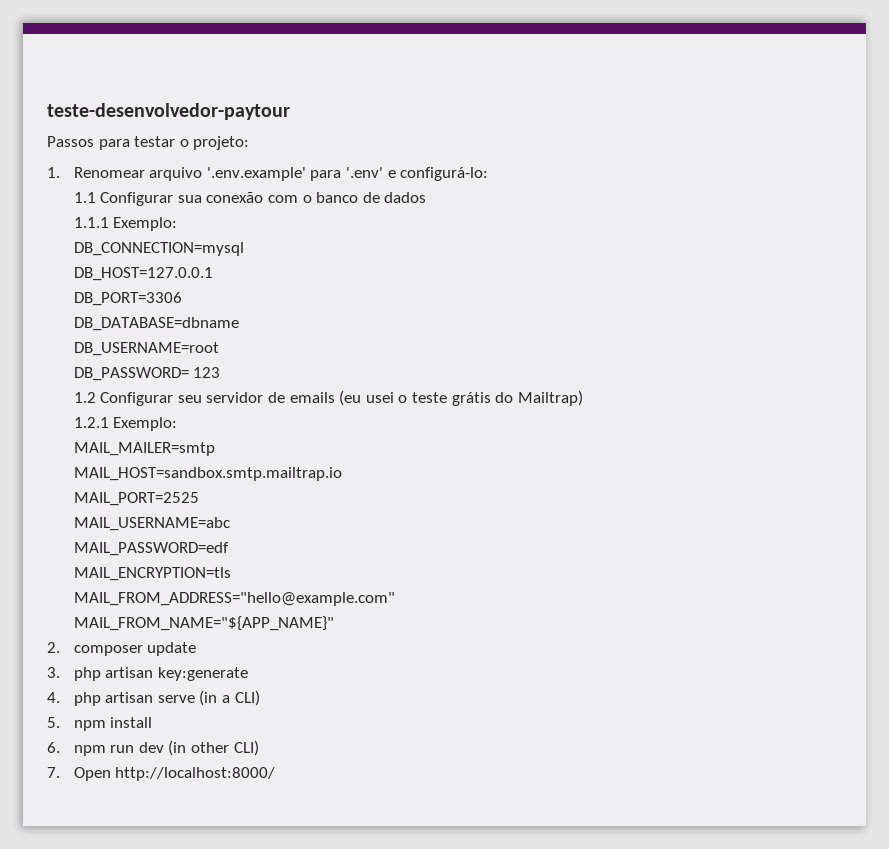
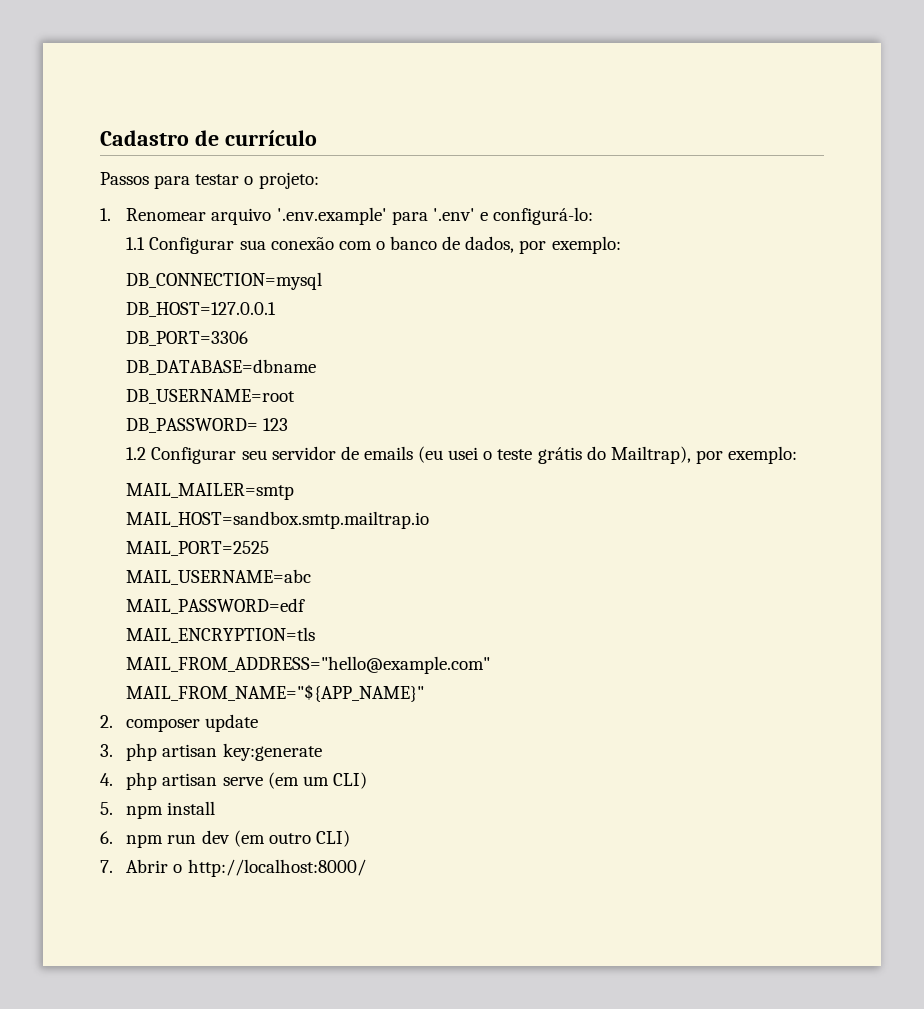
- teste-desenvolvedor-paytour
+ Cadastro de currículo
- 1.1 Configurar sua conexão com o banco de dados
- 1.1.1 Exemplo:
+ 1.1 Configurar sua conexão com o banco de dados, por exemplo:
- 1.2 Configurar seu servidor de emails (eu usei o teste grátis do Mailtrap)
- 1.2.1 Exemplo:
+ 1.2 Configurar seu servidor de emails (eu usei o teste grátis do Mailtrap), por exemplo:
- 4. php artisan serve (in a CLI)
+ 4. php artisan serve (em um CLI)
- 6. npm run dev (in other CLI)
+ 6. npm run dev (em outro CLI)
- 7. Open http://localhost:8000/
+ 7. Abrir o http://localhost:8000/

